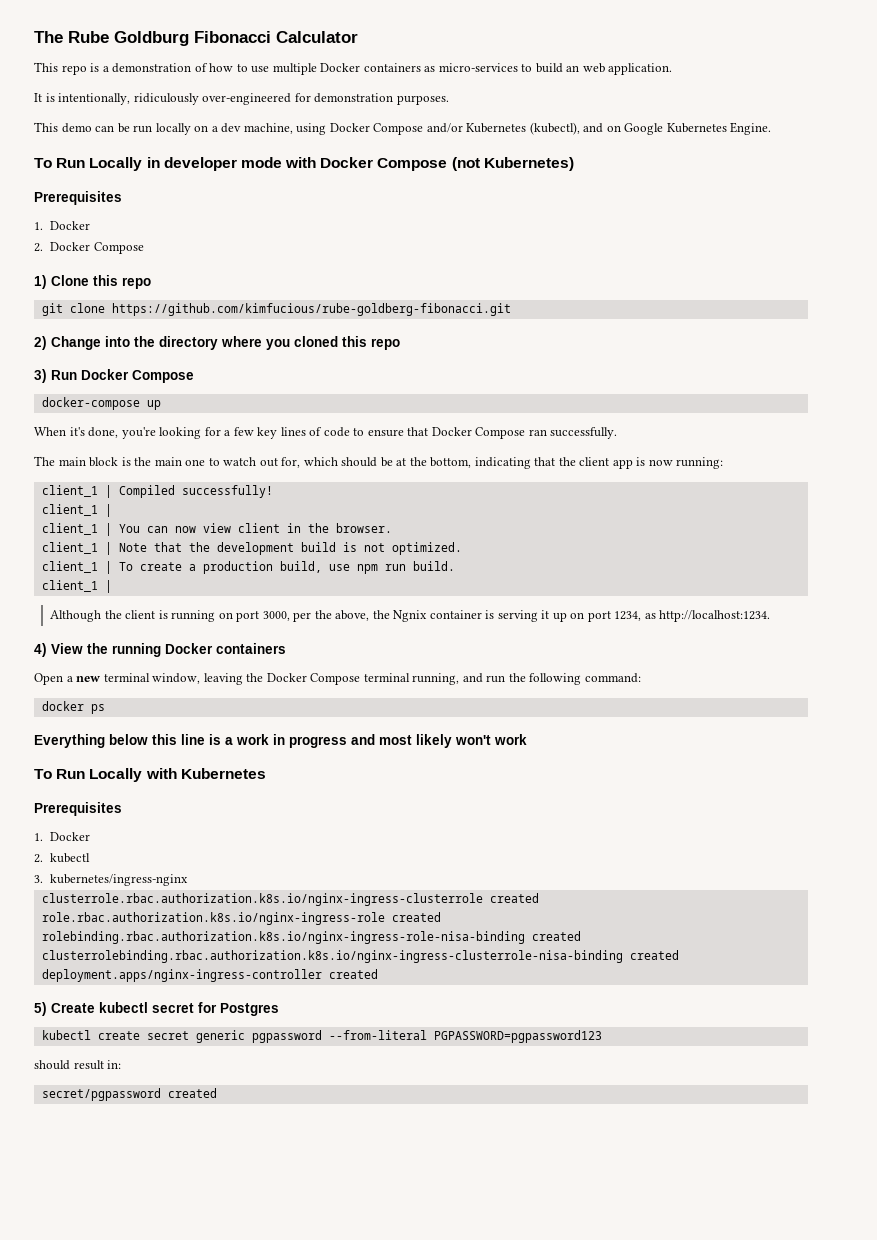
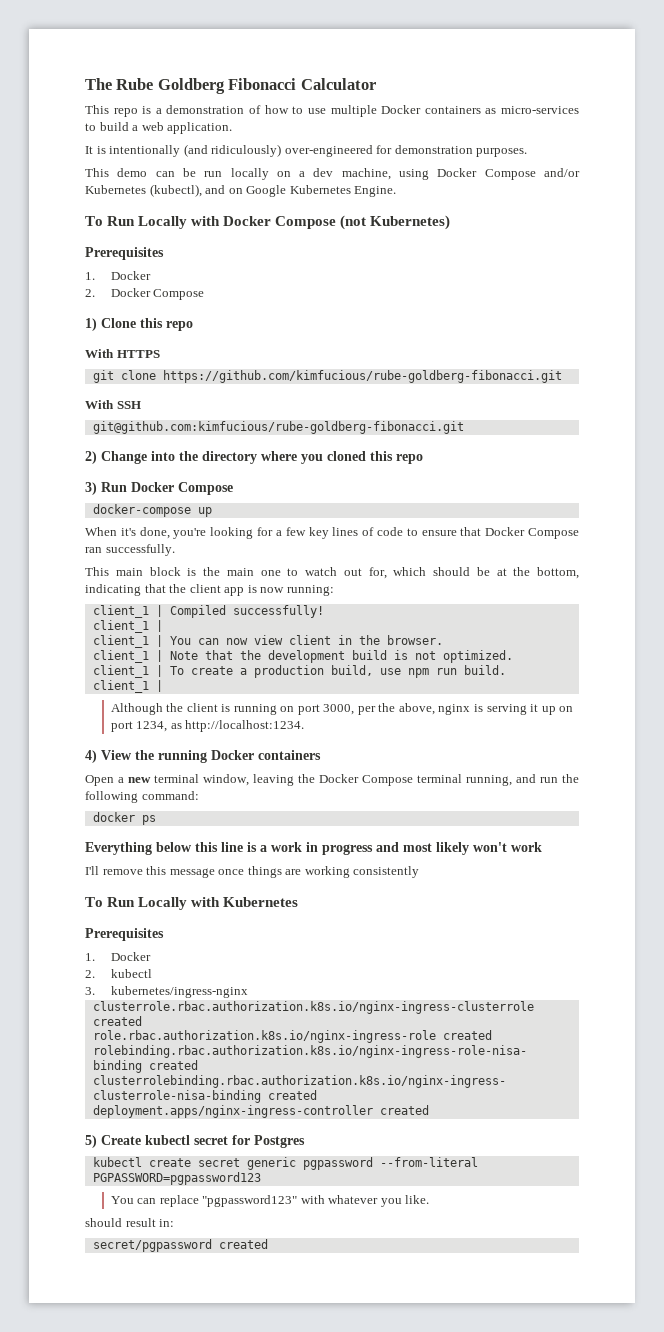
- The Rube Goldburg Fibonacci Calculator
+ The Rube Goldberg Fibonacci Calculator
- This repo is a demonstration of how to use multiple Docker containers as micro-services to build an web application.
+ This repo is a demonstration of how to use multiple Docker containers as micro-services to build a web application.
- It is intentionally, ridiculously over-engineered for demonstration purposes.
+ It is intentionally (and ridiculously) over-engineered for demonstration purposes.
- To Run Locally in developer mode with Docker Compose (not Kubernetes)
+ To Run Locally with Docker Compose (not Kubernetes)
+ With HTTPS
+ With SSH
+ git@github.com:kimfucious/rube-goldberg-fibonacci.git
- The main block is the main one to watch out for, which should be at the bottom, indicating that the client app is now running:
+ This main block is the main one to watch out for, which should be at the bottom, indicating that the client app is now running:
- Although the client is running on port 3000, per the above, the Ngnix container is serving it up on port 1234, as http://localhost:1234.
+ Although the client is running on port 3000, per the above, nginx is serving it up on port 1234, as http://localhost:1234.
+ I'll remove this message once things are working consistently
+ You can replace "pgpassword123" with whatever you like.

